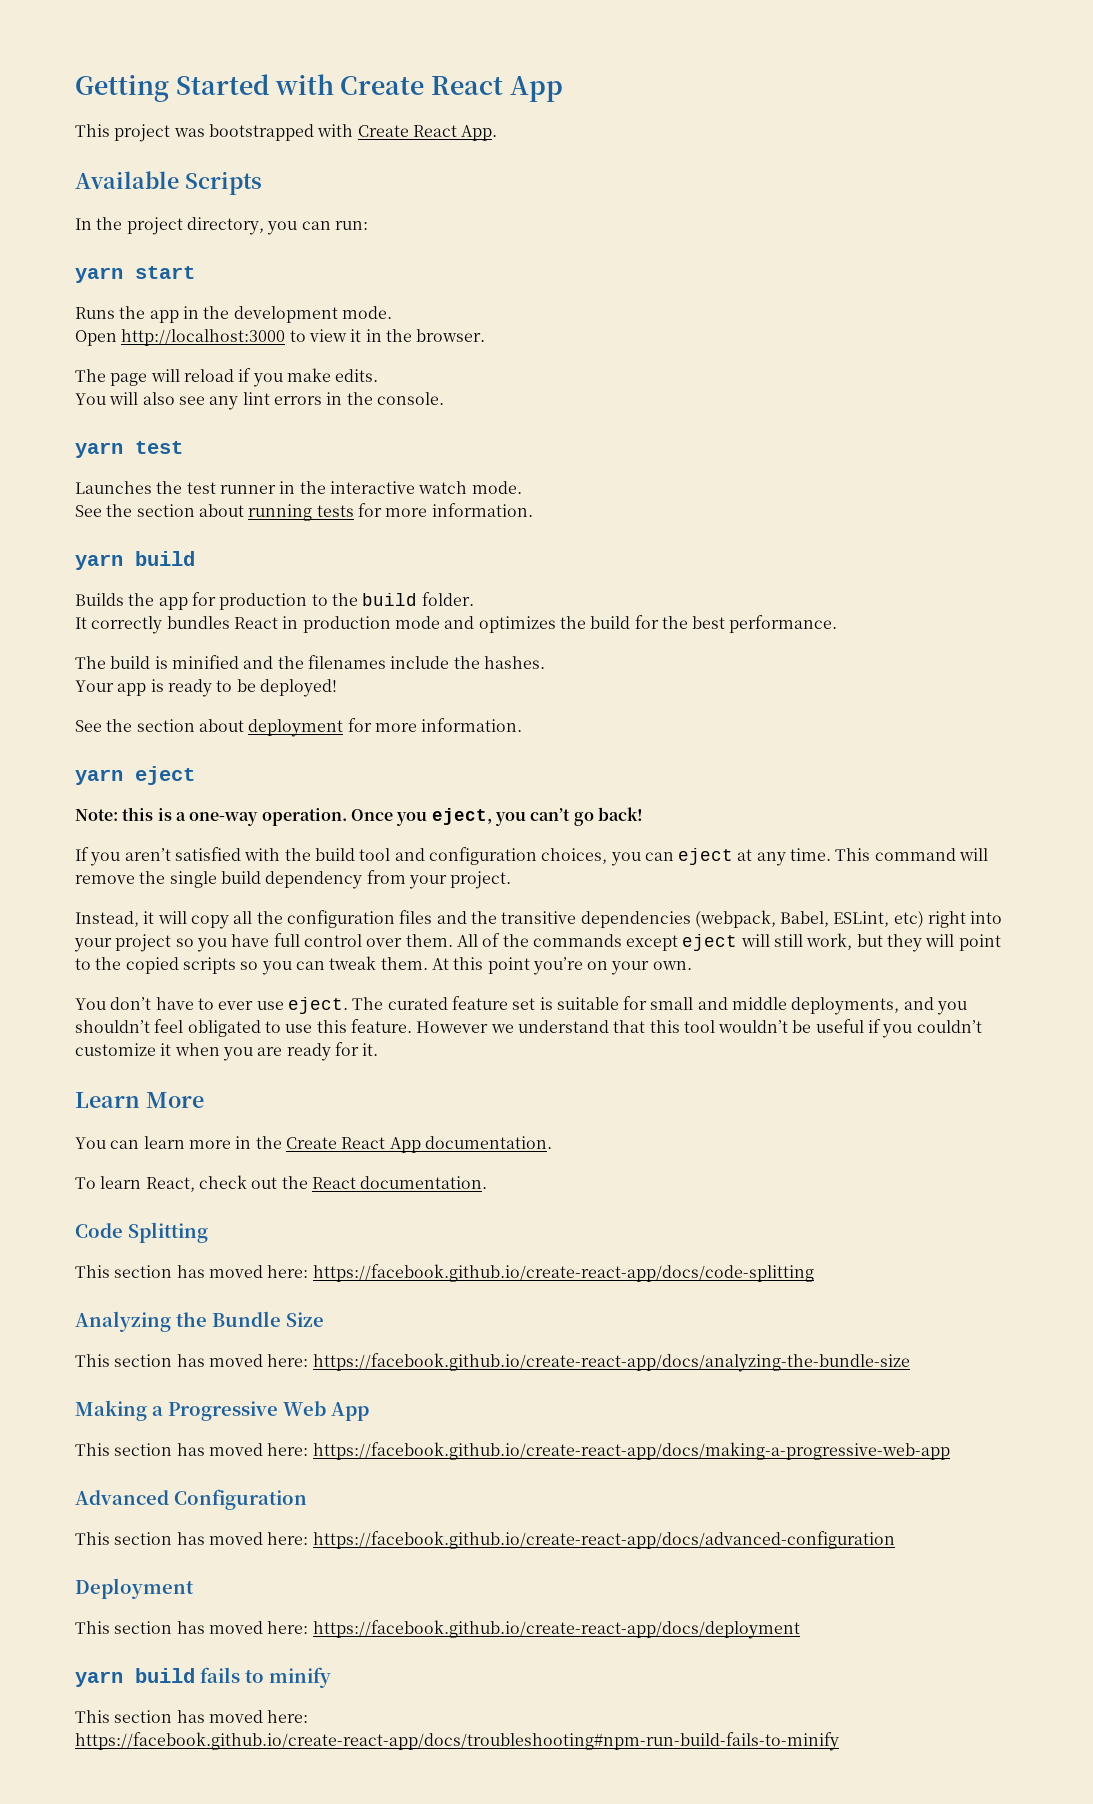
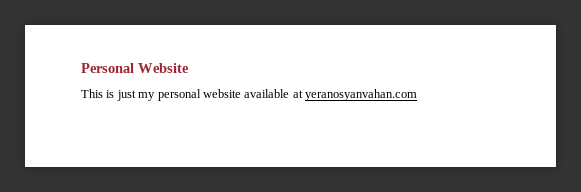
- Getting Started with Create React App
- This project was bootstrapped with Create React App.
- Available Scripts
- In the project directory, you can run:
- yarn start
- Runs the app in the development mode.
- Open http://localhost:3000 to view it in the browser.
- The page will reload if you make edits.
- You will also see any lint errors in the console.
- yarn test
- Launches the test runner in the interactive watch mode.
- See the section about running tests for more information.
- yarn build
- Builds the app for production to the build folder.
- It correctly bundles React in production mode and optimizes the build for the best performance.
- The build is minified and the filenames include the hashes.
- Your app is ready to be deployed!
- See the section about deployment for more information.
- yarn eject
- Note: this is a one-way operation. Once you eject, you can’t go back!
- If you aren’t satisfied with the build tool and configuration choices, you can eject at any time. This command will remove the single build dependency from your project.
- Instead, it will copy all the configuration files and the transitive dependencies (webpack, Babel, ESLint, etc) right into your project so you have full control over them. All of the commands except eject will still work, but they will point to the copied scripts so you can tweak them. At this point you’re on your own.
- You don’t have to ever use eject. The curated feature set is suitable for small and middle deployments, and you shouldn’t feel obligated to use this feature. However we understand that this tool wouldn’t be useful if you couldn’t customize it when you are ready for it.
- Learn More
- You can learn more in the Create React App documentation.
- To learn React, check out the React documentation.
- Code Splitting
- This section has moved here: https://facebook.github.io/create-react-app/docs/code-splitting
- Analyzing the Bundle Size
- This section has moved here: https://facebook.github.io/create-react-app/docs/analyzing-the-bundle-size
- Making a Progressive Web App
- This section has moved here: https://facebook.github.io/create-react-app/docs/making-a-progressive-web-app
- Advanced Configuration
- This section has moved here: https://facebook.github.io/create-react-app/docs/advanced-configuration
- Deployment
- This section has moved here: https://facebook.github.io/create-react-app/docs/deployment
- yarn build fails to minify
- This section has moved here: https://facebook.github.io/create-react-app/docs/troubleshooting#npm-run-build-fails-to-minify
+ Personal Website
+ This is just my personal website available at yeranosyanvahan.com

